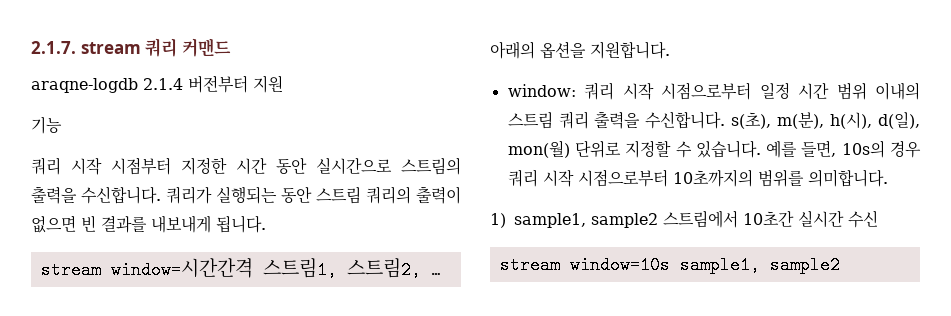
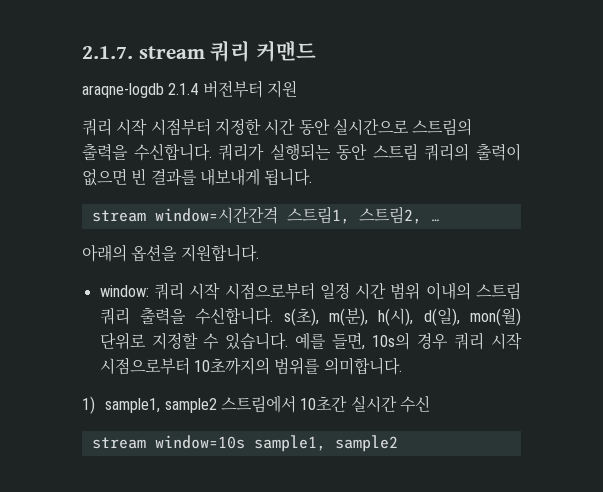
- 기능

